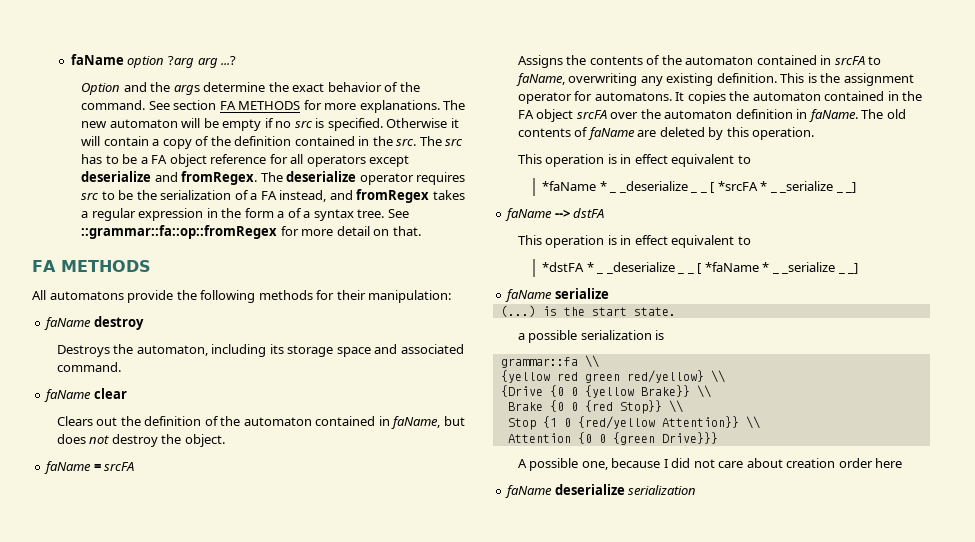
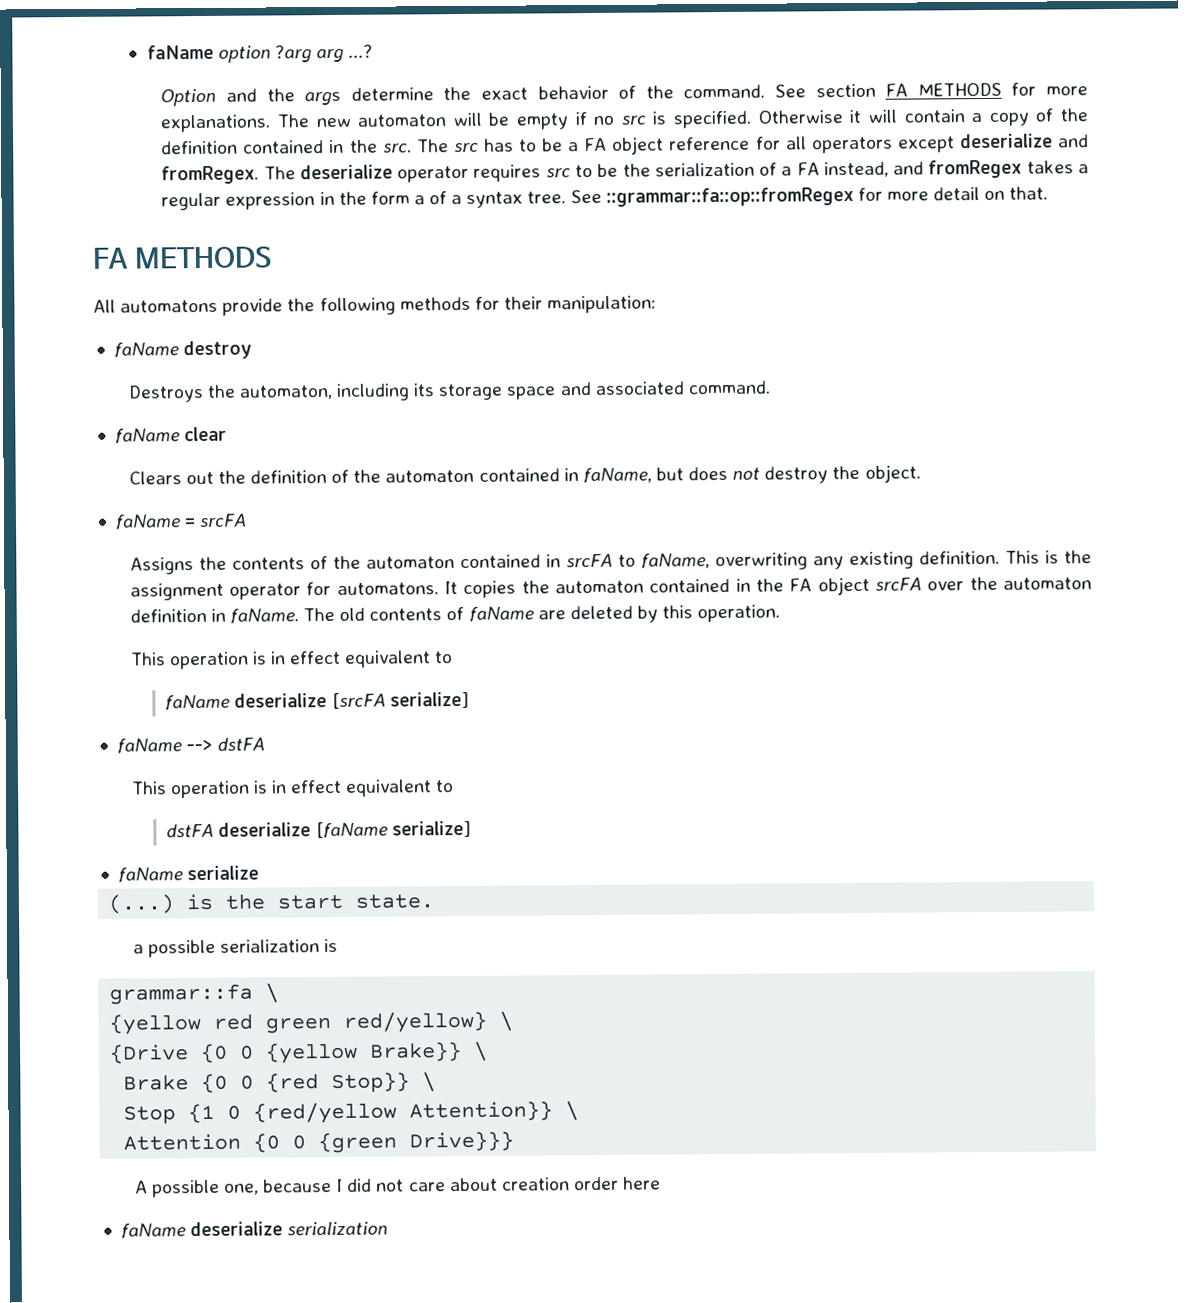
- *faName * _ _deserialize _ _ [ *srcFA * _ _serialize _ _]
+ faName deserialize [srcFA serialize]
- *dstFA * _ _deserialize _ _ [ *faName * _ _serialize _ _]
+ dstFA deserialize [faName serialize]
- grammar::fa \\
+ grammar::fa \
- {yellow red green red/yellow} \\
+ {yellow red green red/yellow} \
- {Drive {0 0 {yellow Brake}} \\
+ {Drive {0 0 {yellow Brake}} \
- Brake {0 0 {red Stop}} \\
+ Brake {0 0 {red Stop}} \
- Stop {1 0 {red/yellow Attention}} \\
+ Stop {1 0 {red/yellow Attention}} \

